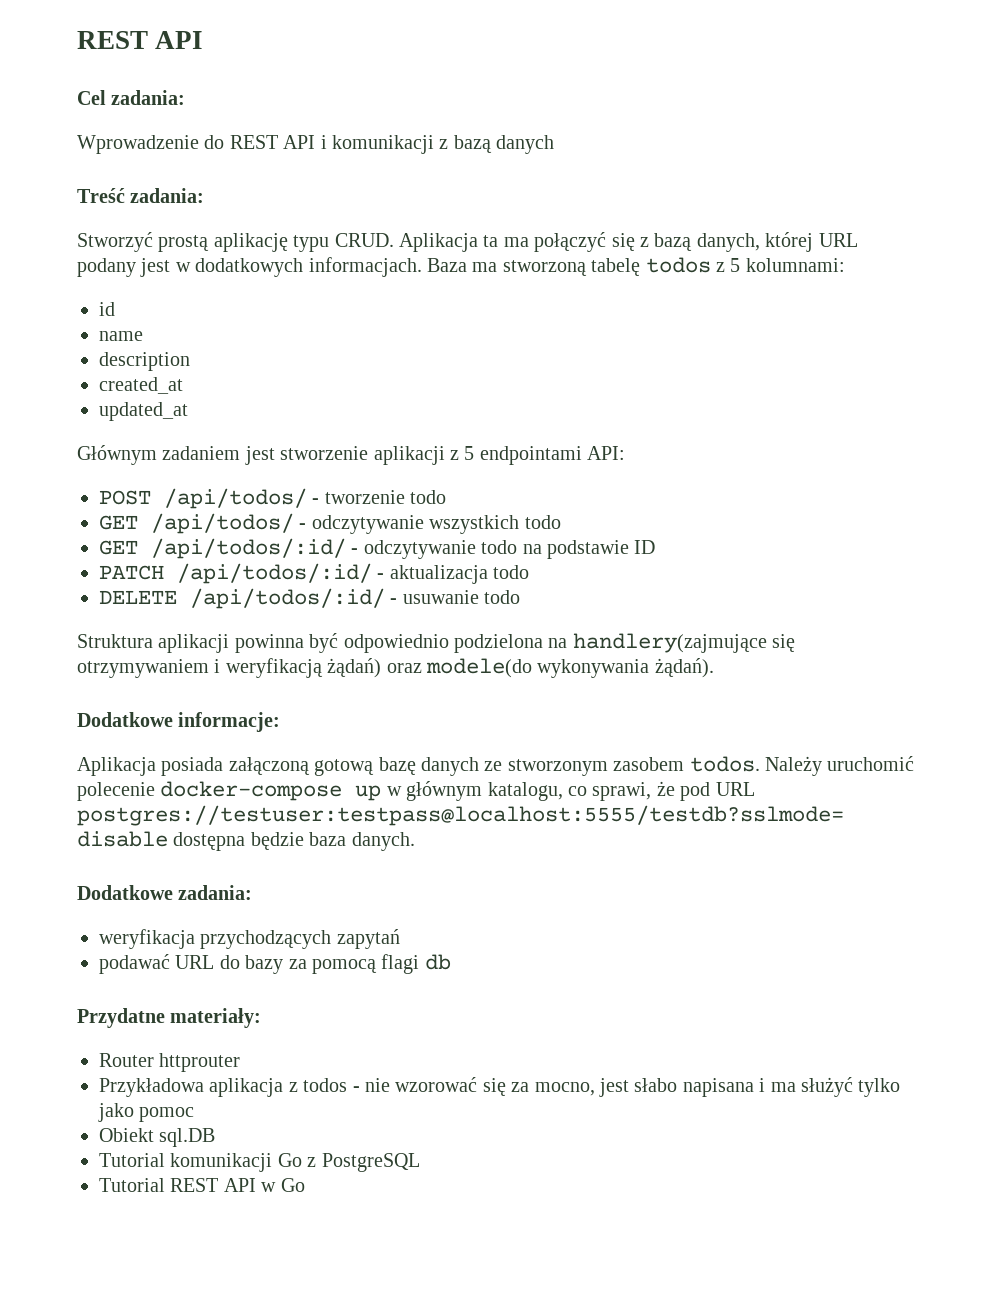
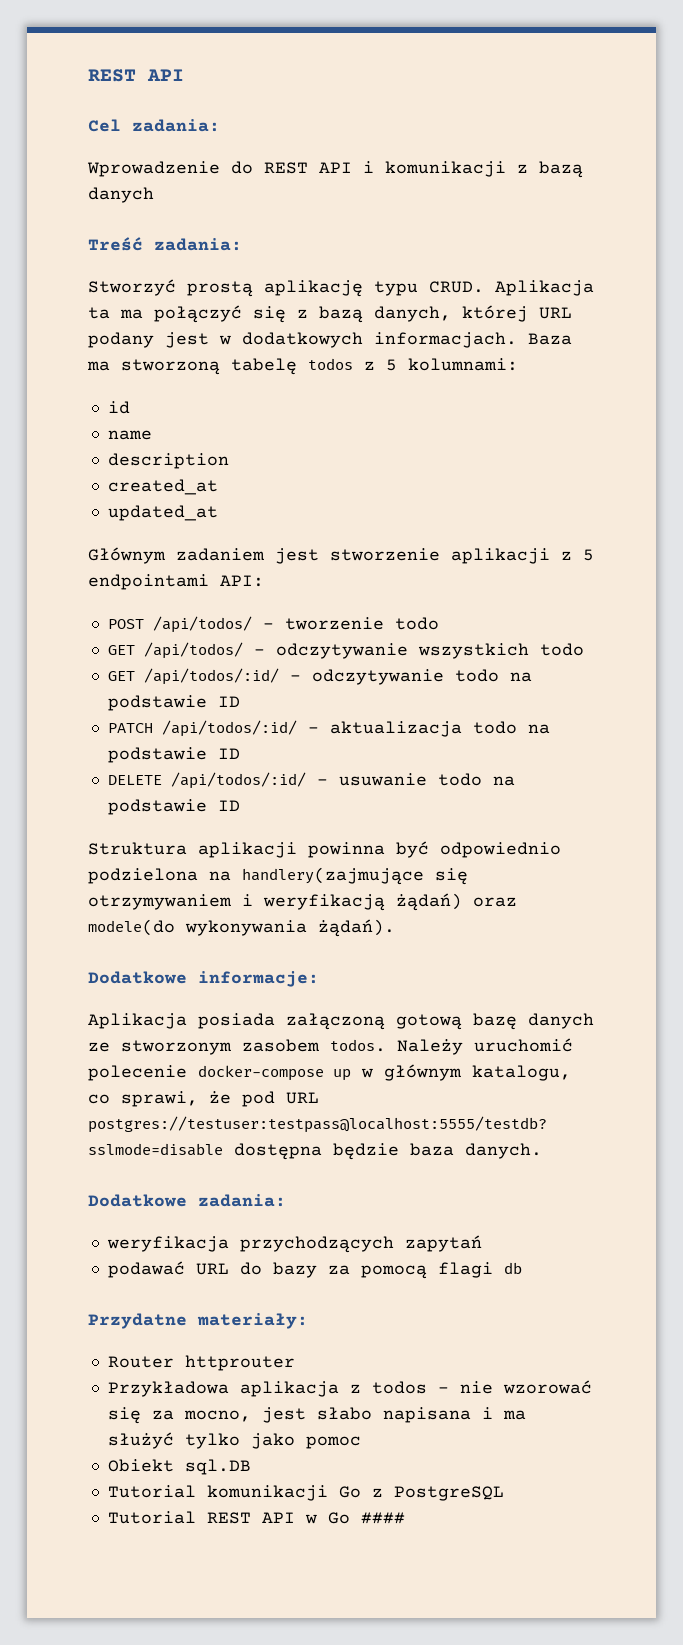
- PATCH /api/todos/:id/ - aktualizacja todo
+ PATCH /api/todos/:id/ - aktualizacja todo na podstawie ID
- DELETE /api/todos/:id/ - usuwanie todo
+ DELETE /api/todos/:id/ - usuwanie todo na podstawie ID
- Tutorial REST API w Go
+ Tutorial REST API w Go ####

